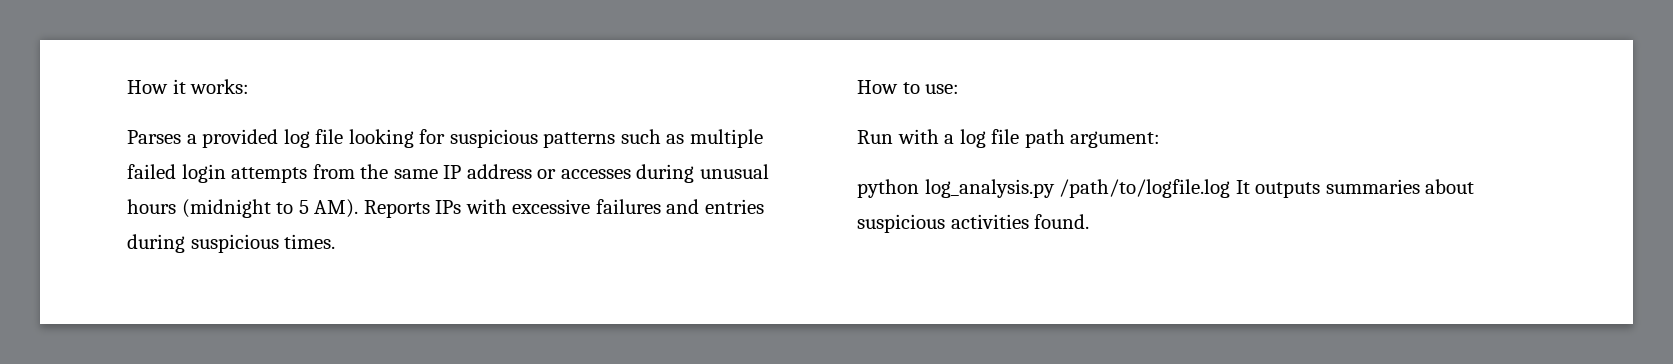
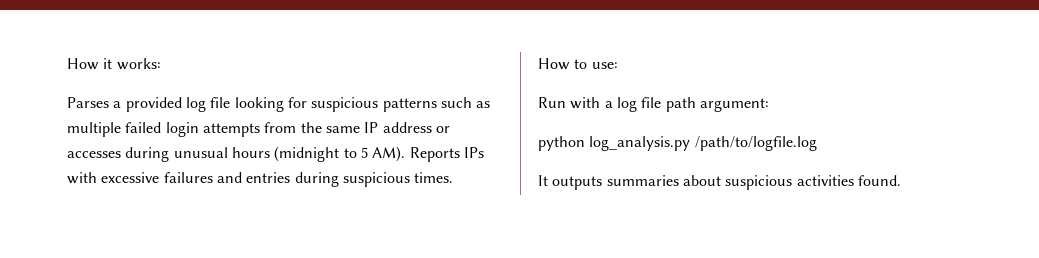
- python log_analysis.py /path/to/logfile.log It outputs summaries about suspicious activities found.
+ python log_analysis.py /path/to/logfile.log
+ It outputs summaries about suspicious activities found.

